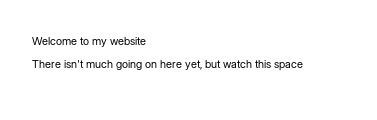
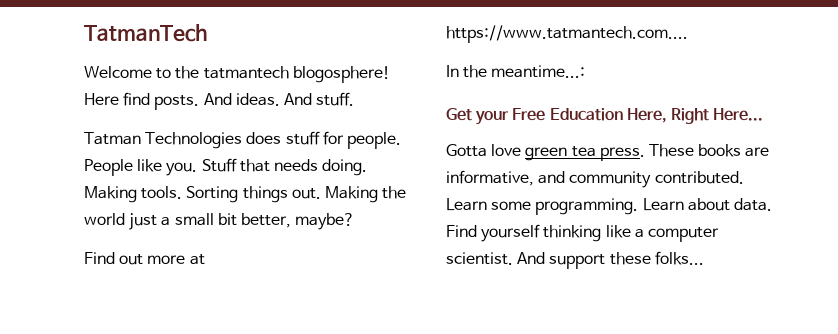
+ TatmanTech
- Welcome to my website
- There isn't much going on here yet, but watch this space
+ Welcome to the tatmantech blogosphere! Here find posts. And ideas. And stuff.
+ Tatman Technologies does stuff for people. People like you. Stuff that needs doing. Making tools. Sorting things out. Making the world just a small bit better, maybe?
+ Find out more at https://www.tatmantech.com....
+ In the meantime...:
+ Get your Free Education Here, Right Here...
+ Gotta love green tea press. These books are informative, and community contributed. Learn some programming. Learn about data. Find yourself thinking like a computer scientist. And support these folks...

